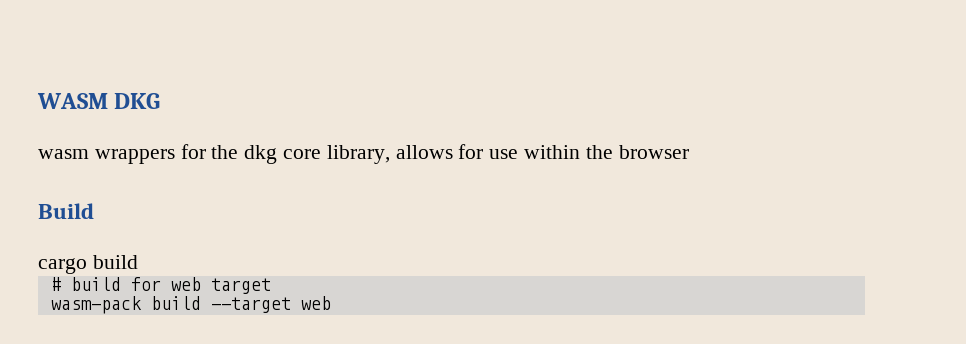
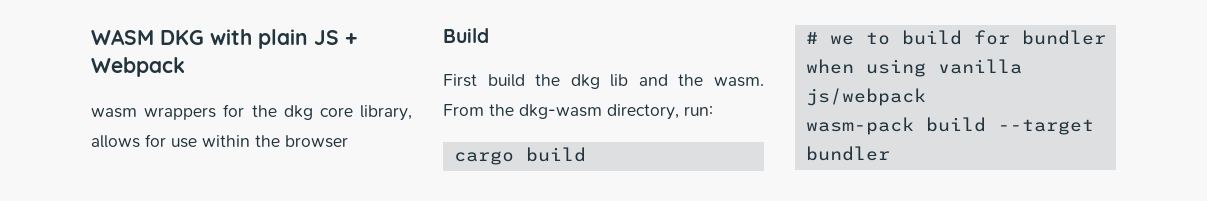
- WASM DKG
+ WASM DKG with plain JS + Webpack
+ First build the dkg lib and the wasm. From the dkg-wasm directory, run:
  cargo build
- # build for web target
+ # we to build for bundler when using vanilla js/webpack
- wasm-pack build --target web
+ wasm-pack build --target bundler

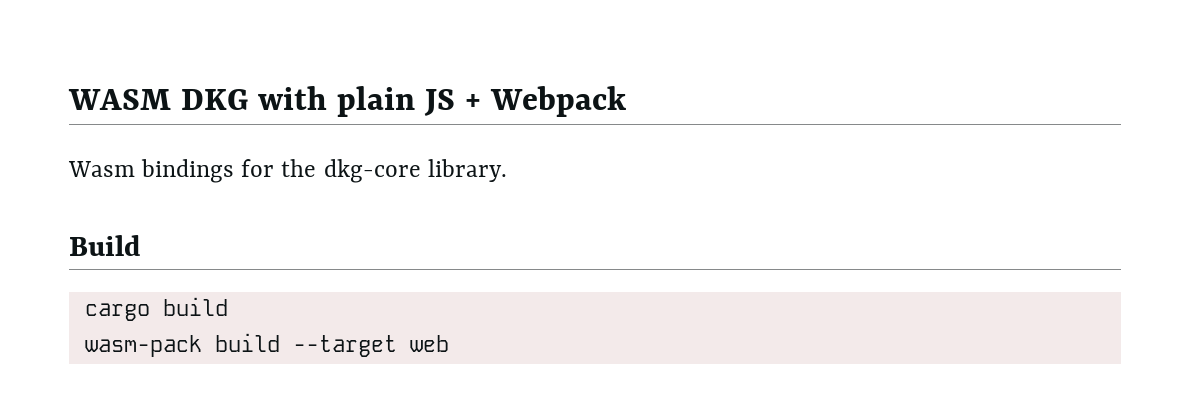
- wasm wrappers for the dkg core library, allows for use within the browser
+ Wasm bindings for the dkg-core library.
  Build
- First build the dkg lib and the wasm. From the dkg-wasm directory, run:
  cargo build
- # we to build for bundler when using vanilla js/webpack
- wasm-pack build --target bundler
+ wasm-pack build --target web

